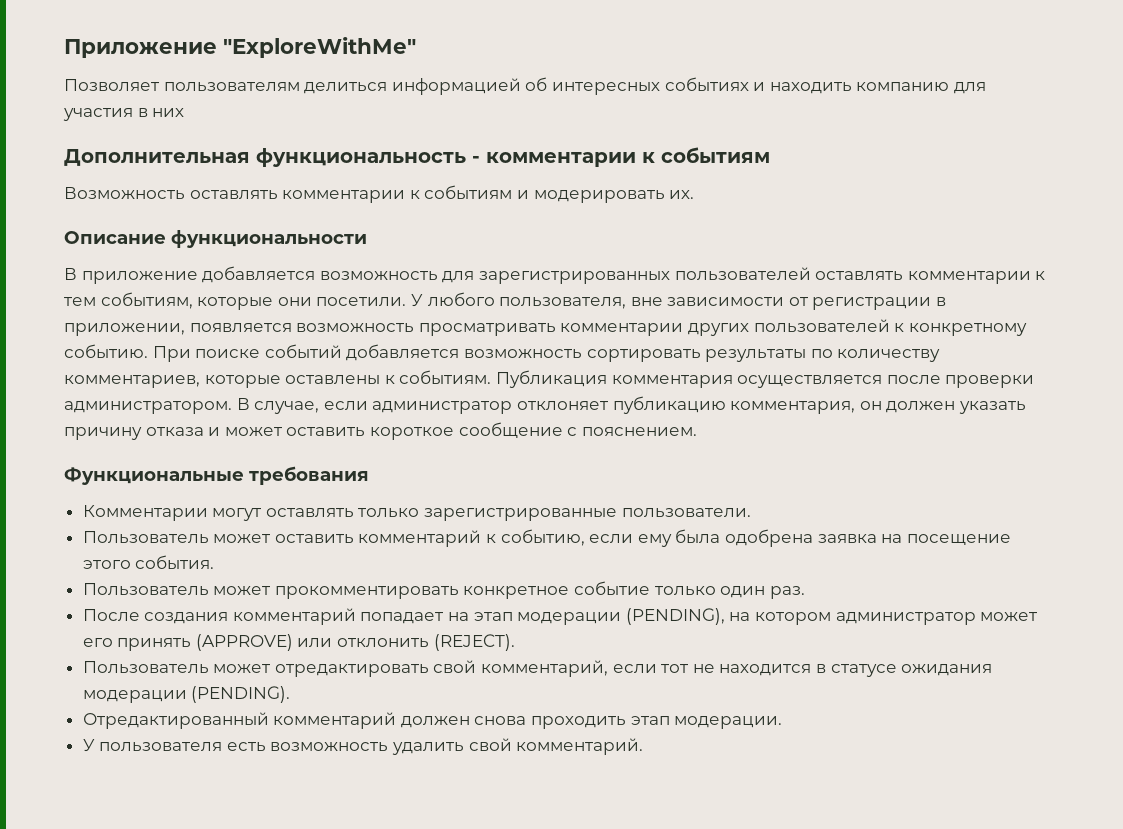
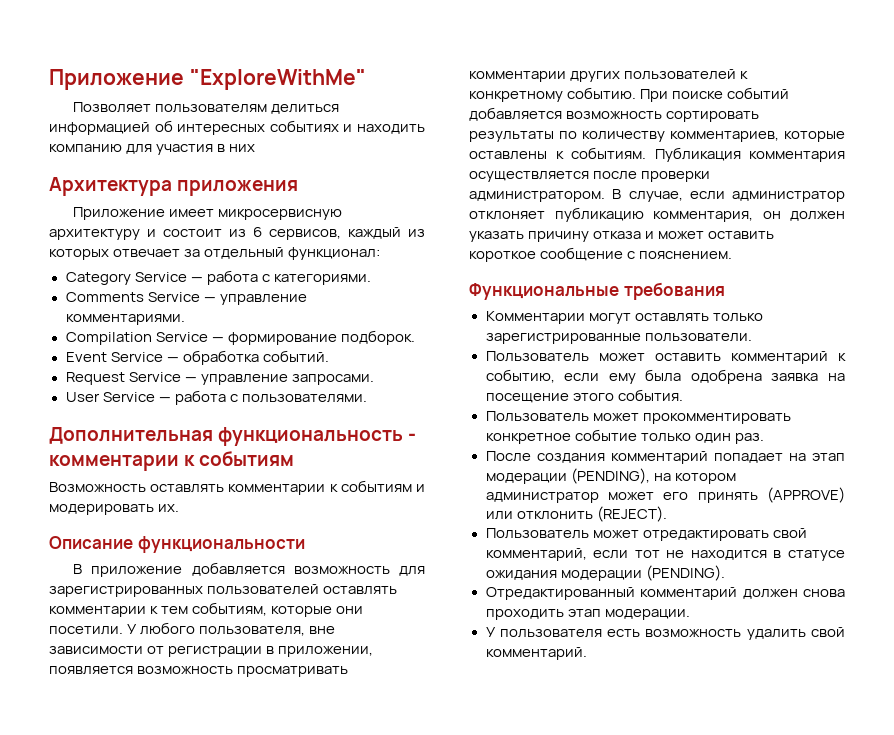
+ Архитектура приложения
+ Приложение имеет микросервисную архитектуру и состоит из 6 сервисов, каждый из которых отвечает за отдельный функционал:
+ Category Service — работа с категориями.
+ Comments Service — управление комментариями.
+ Compilation Service — формирование подборок.
+ Event Service — обработка событий.
+ Request Service — управление запросами.
+ User Service — работа с пользователями.

